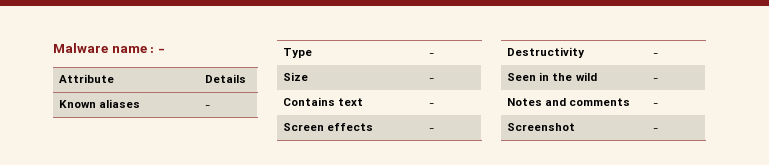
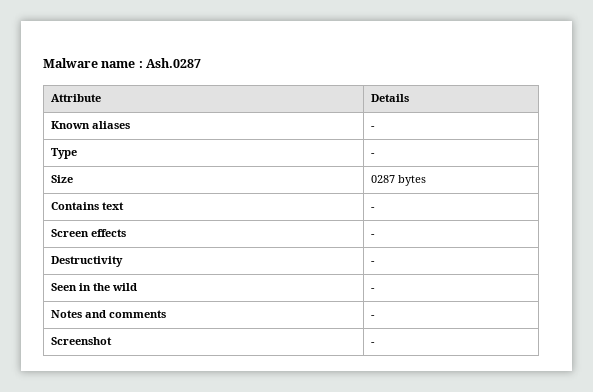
- Malware name : -
+ Malware name : Ash.0287
- Size | -
+ Size | 0287 bytes

